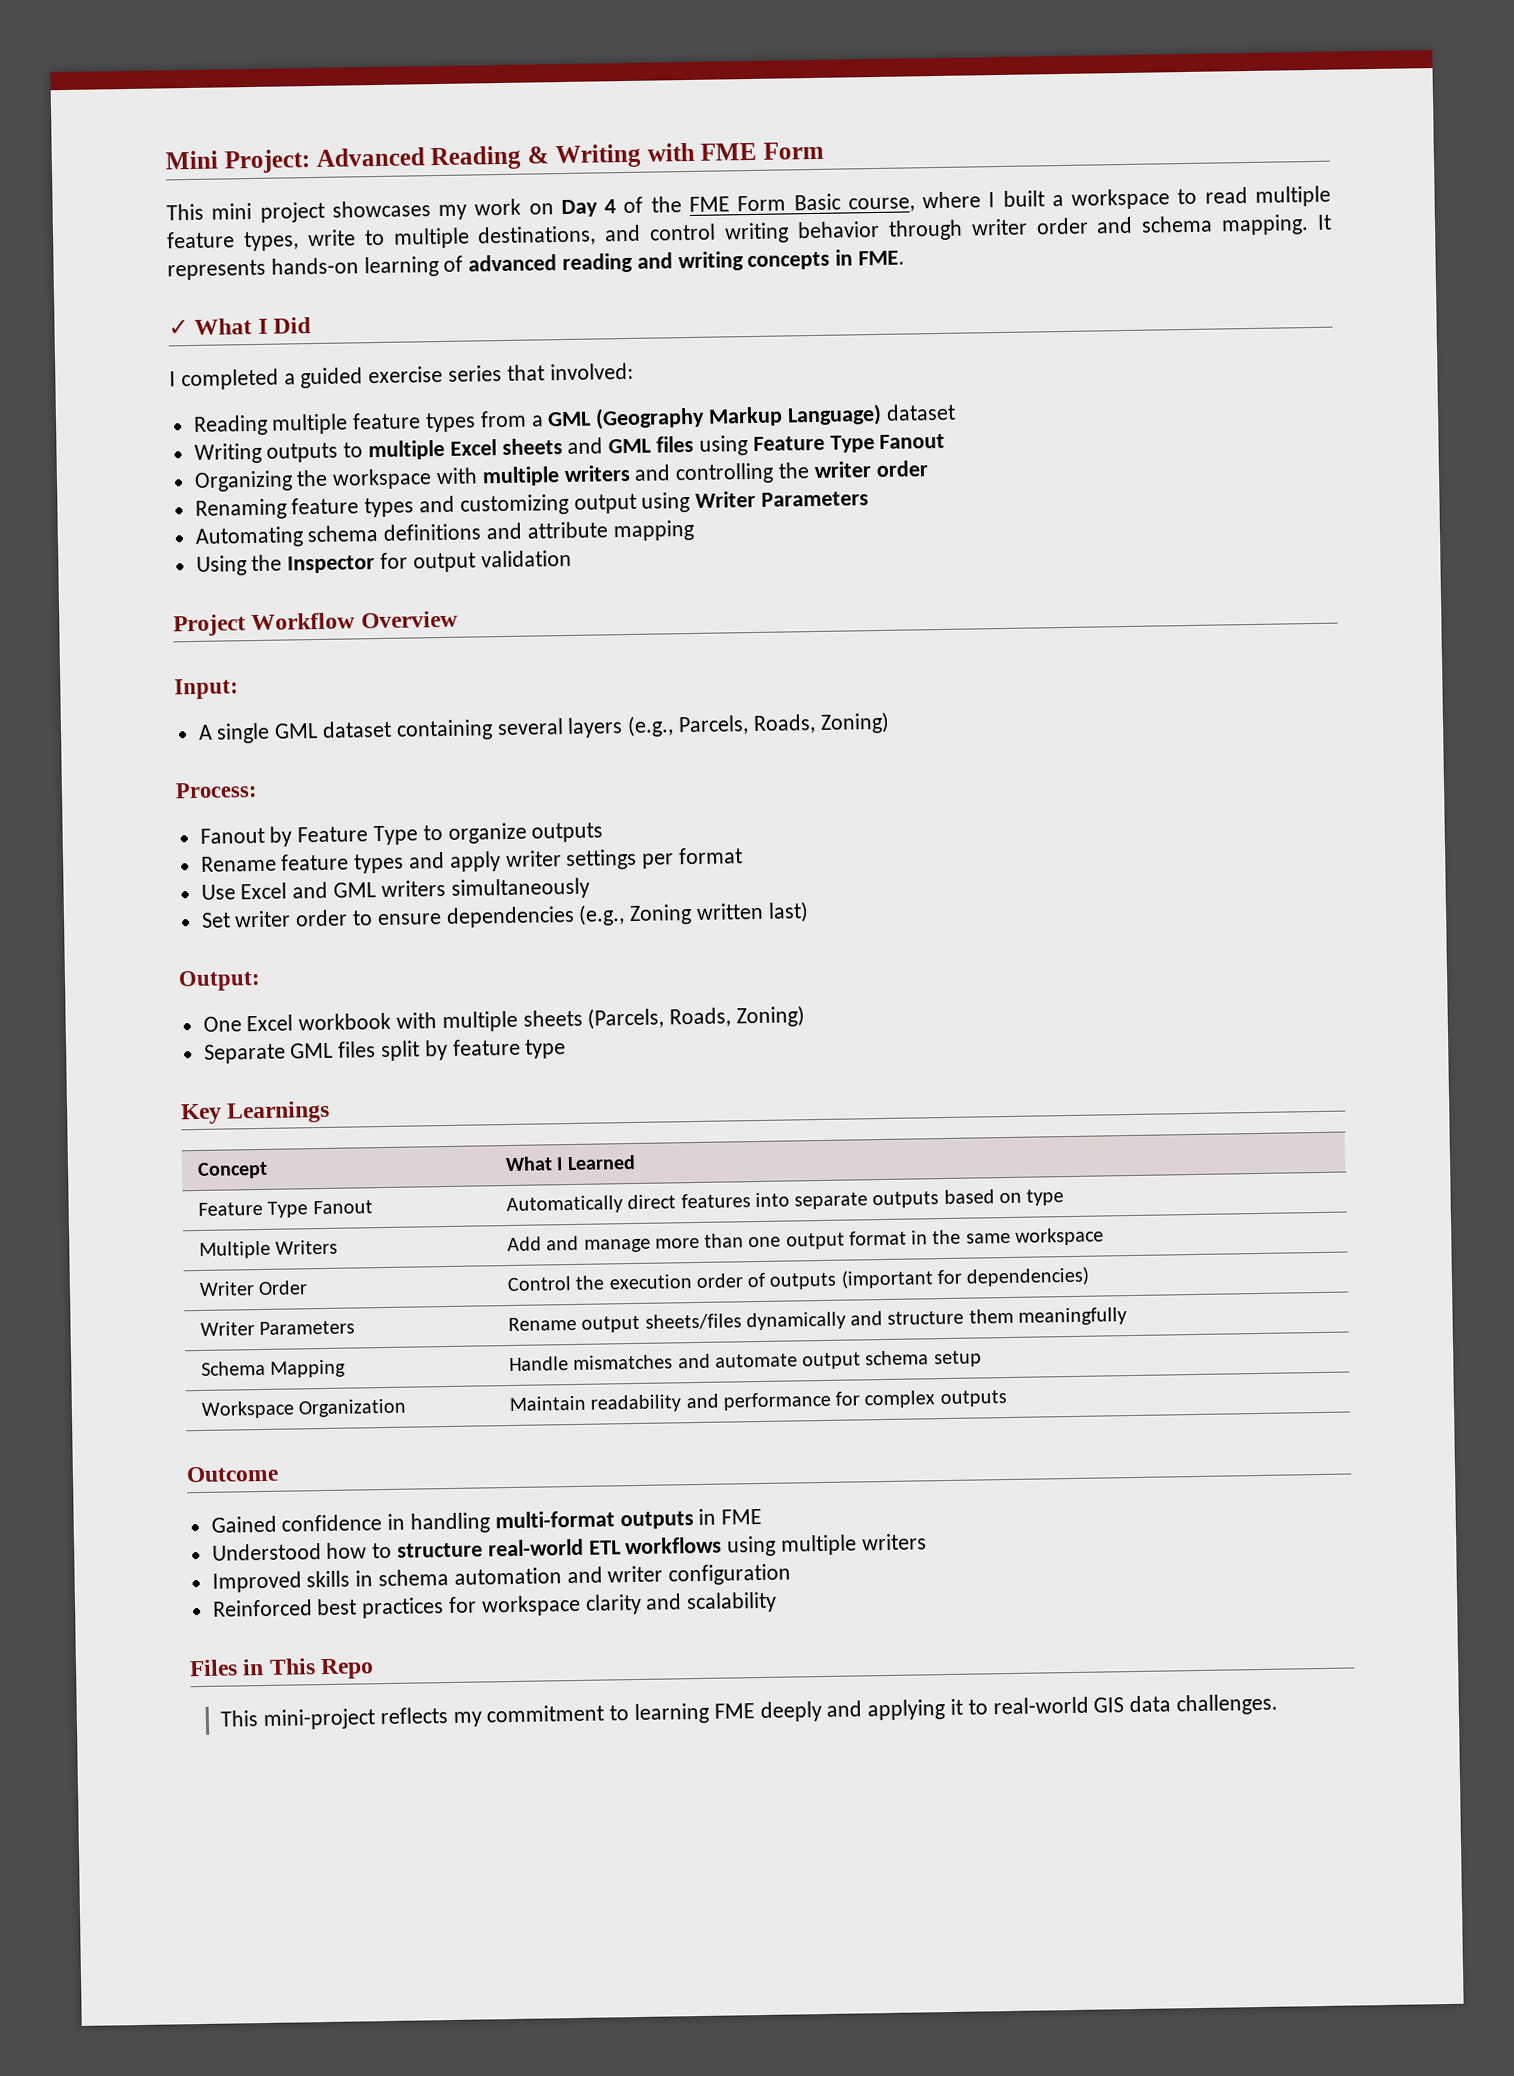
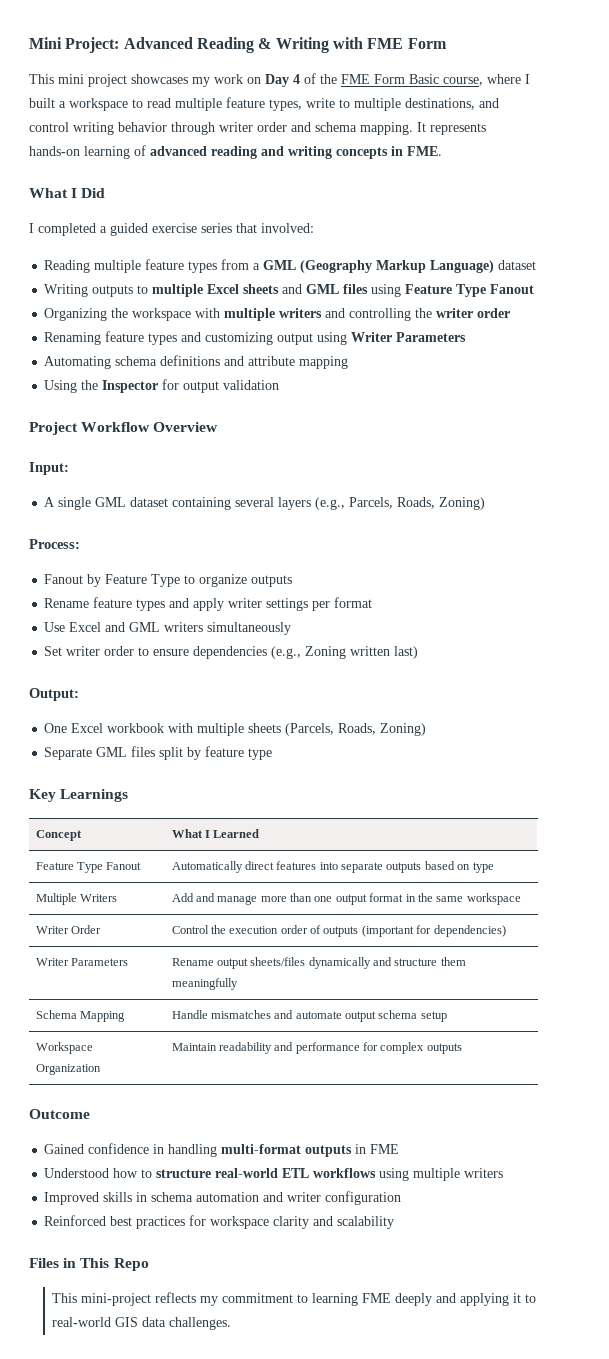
- ✓ What I Did
+ What I Did

